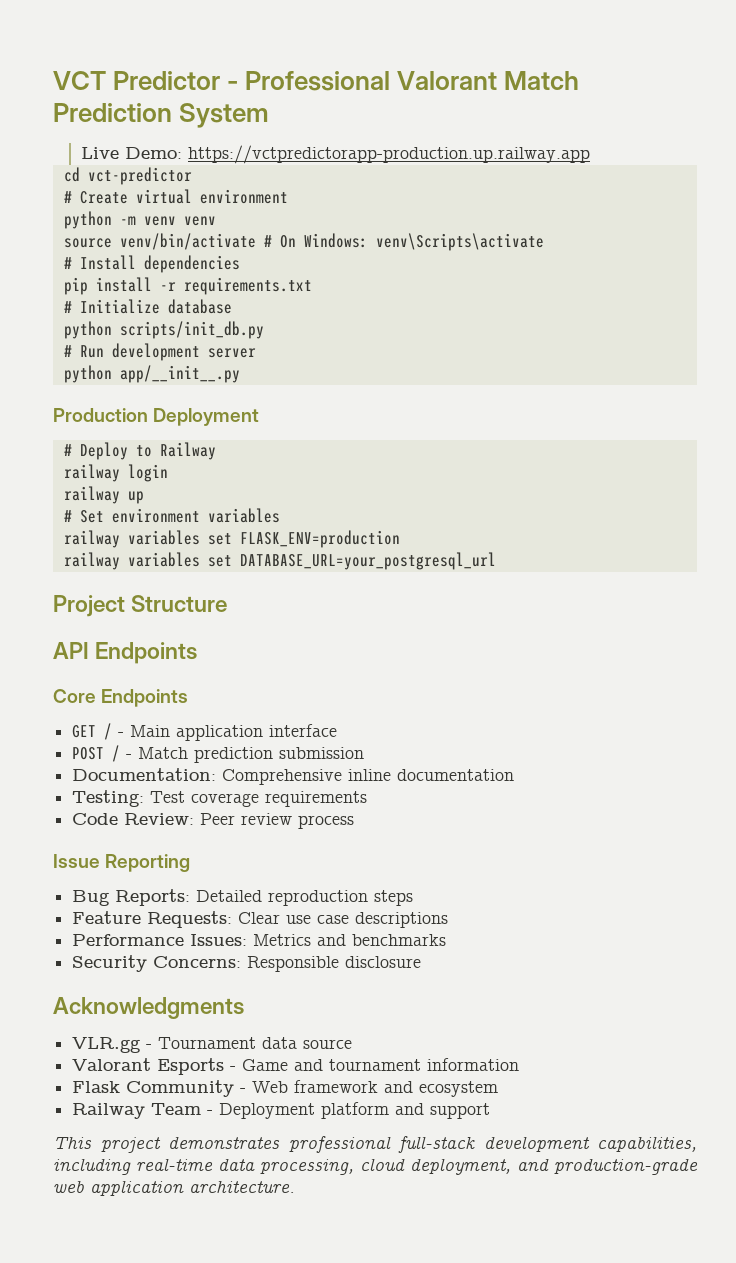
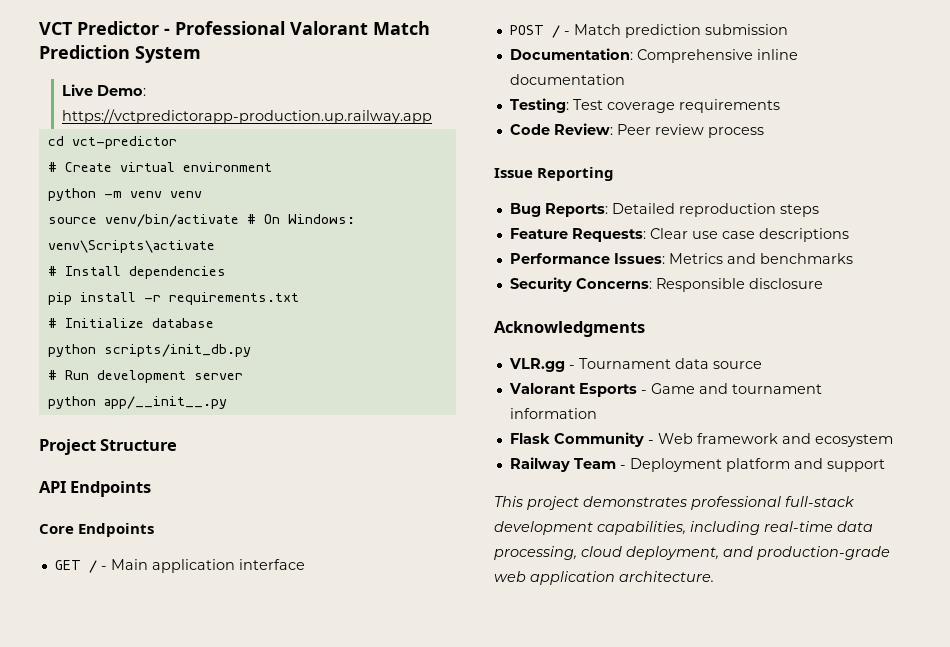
- Production Deployment
- # Deploy to Railway
- railway login
- railway up
- # Set environment variables
- railway variables set FLASK_ENV=production
- railway variables set DATABASE_URL=your_postgresql_url

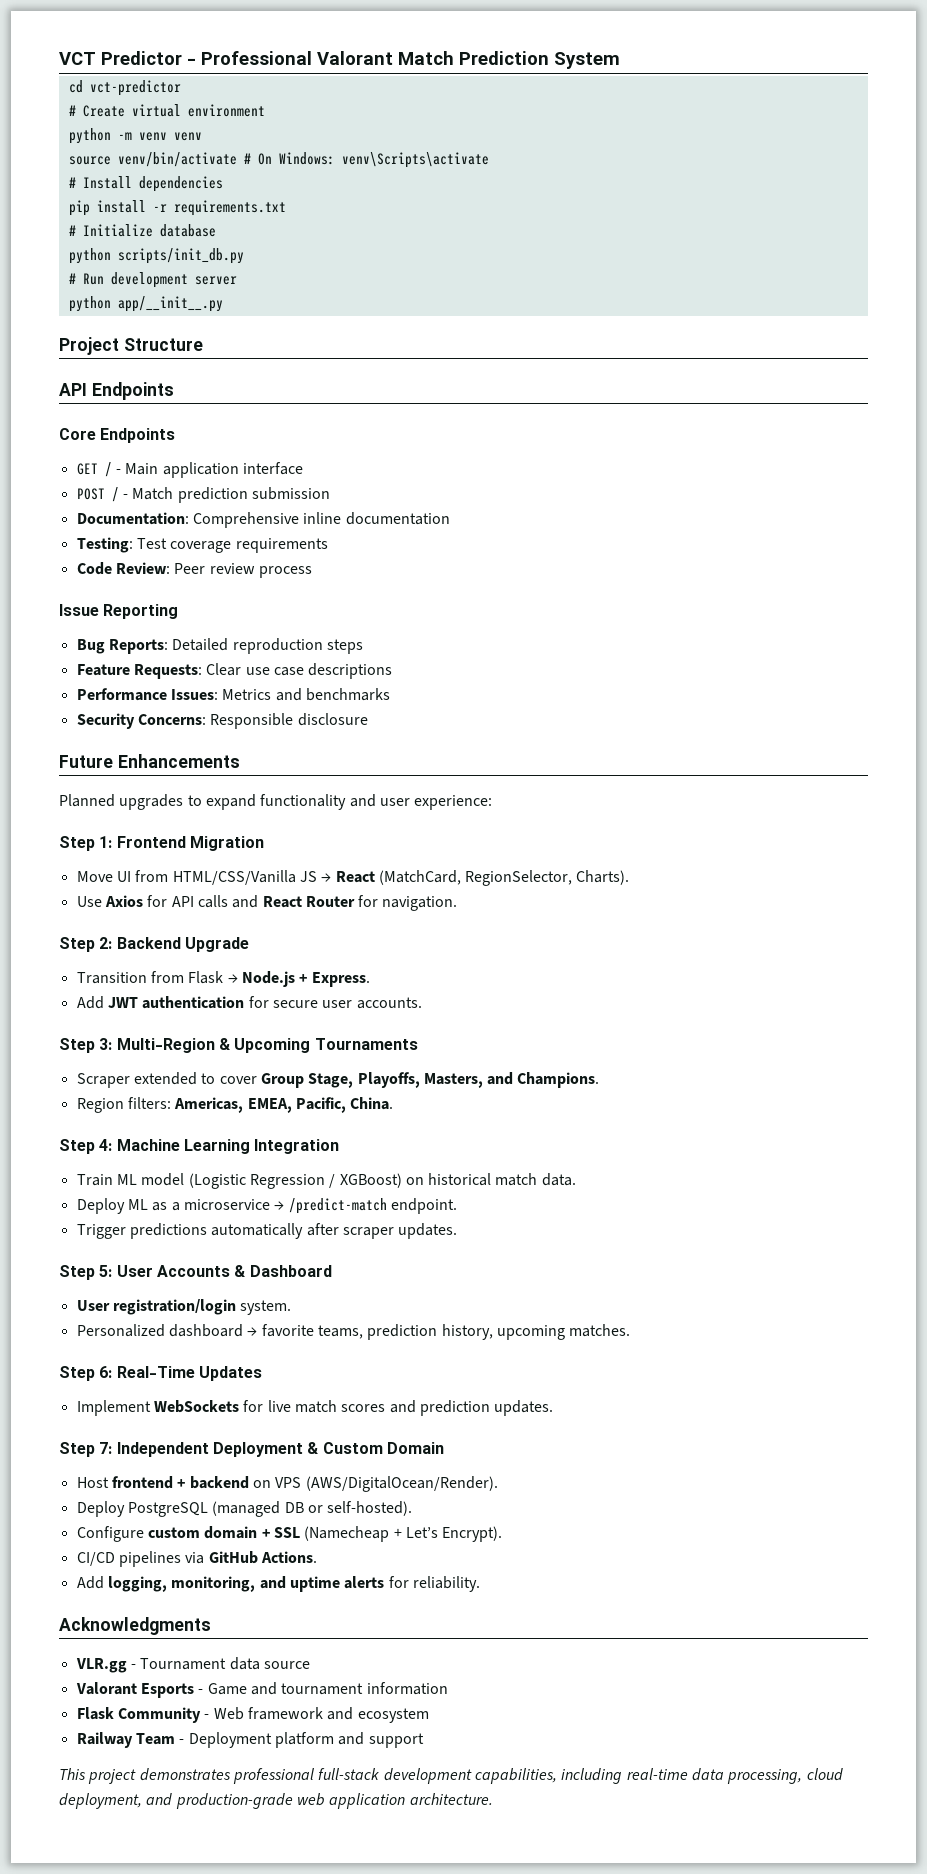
- Live Demo: https://vctpredictorapp-production.up.railway.app
+ Future Enhancements
+ Planned upgrades to expand functionality and user experience:
+ Step 1: Frontend Migration
+ Move UI from HTML/CSS/Vanilla JS → React (MatchCard, RegionSelector, Charts).
+ Use Axios for API calls and React Router for navigation.
+ Step 2: Backend Upgrade
+ Transition from Flask → Node.js + Express.
+ Add JWT authentication for secure user accounts.
+ Step 3: Multi-Region & Upcoming Tournaments
+ Scraper extended to cover Group Stage, Playoffs, Masters, and Champions.
+ Region filters: Americas, EMEA, Pacific, China.
+ Step 4: Machine Learning Integration
+ Train ML model (Logistic Regression / XGBoost) on historical match data.
+ Deploy ML as a microservice → /predict-match endpoint.
+ Trigger predictions automatically after scraper updates.
+ Step 5: User Accounts & Dashboard
+ User registration/login system.
+ Personalized dashboard → favorite teams, prediction history, upcoming matches.
+ Step 6: Real-Time Updates
+ Implement WebSockets for live match scores and prediction updates.
+ Step 7: Independent Deployment & Custom Domain
+ Host frontend + backend on VPS (AWS/DigitalOcean/Render).
+ Deploy PostgreSQL (managed DB or self-hosted).
+ Configure custom domain + SSL (Namecheap + Let’s Encrypt).
+ CI/CD pipelines via GitHub Actions.
+ Add logging, monitoring, and uptime alerts for reliability.

